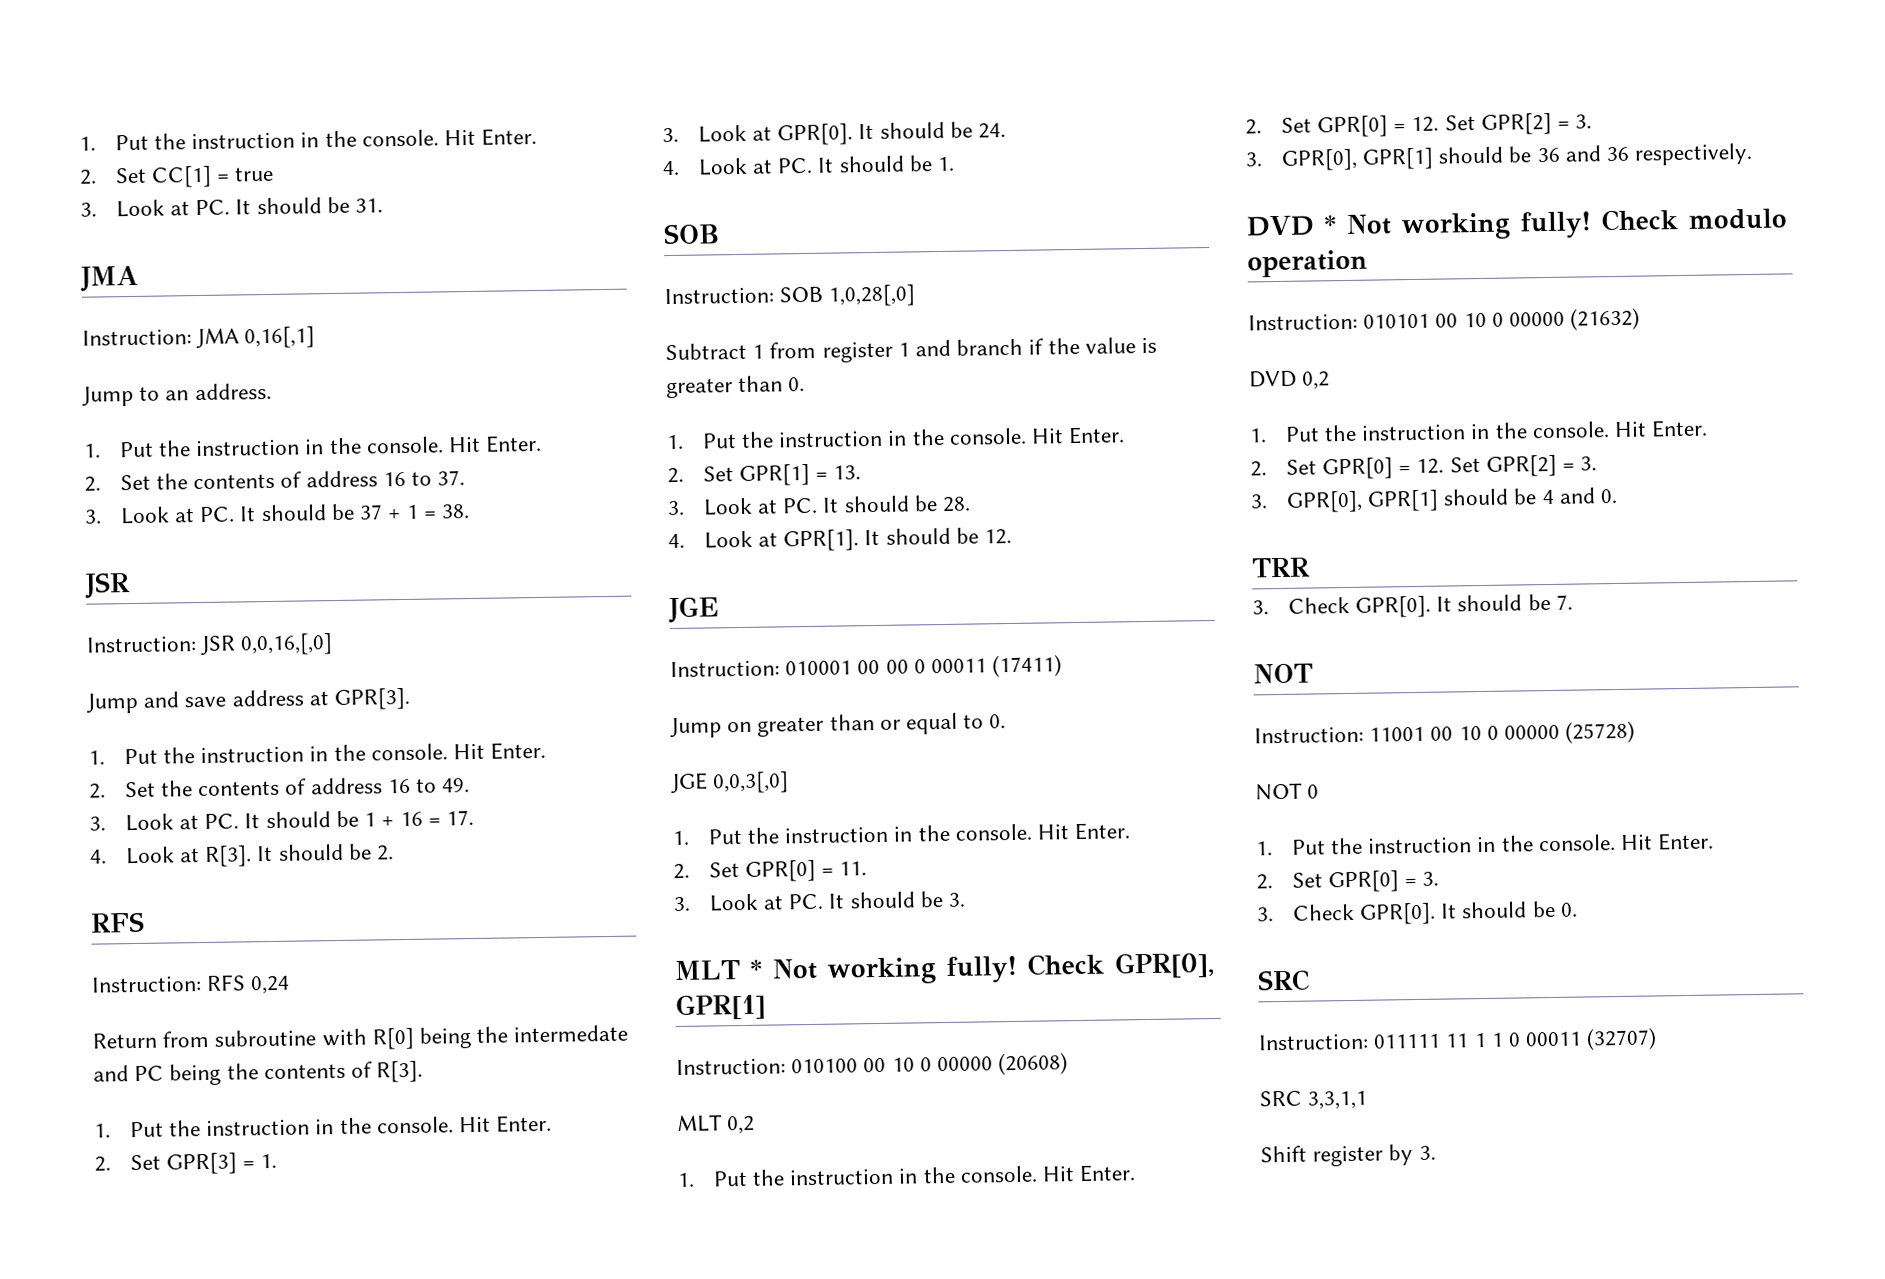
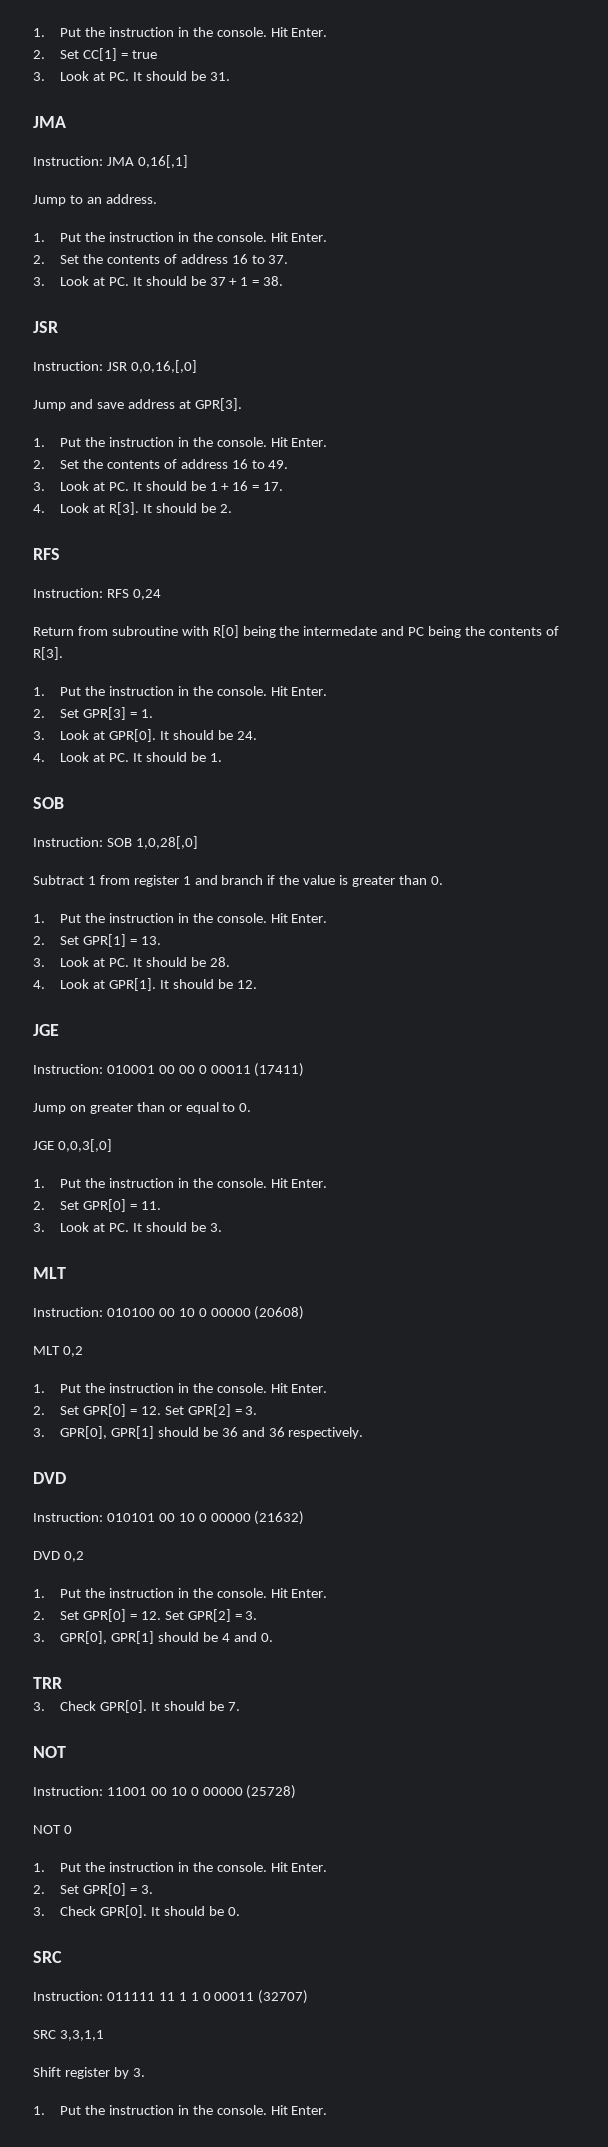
  3. Look at PC. It should be 3.
- MLT * Not working fully! Check GPR[0], GPR[1]
+ MLT
  3. GPR[0], GPR[1] should be 36 and 36 respectively.
- DVD * Not working fully! Check modulo operation
+ DVD
  Shift register by 3.
+ 1. Put the instruction in the console. Hit Enter.

